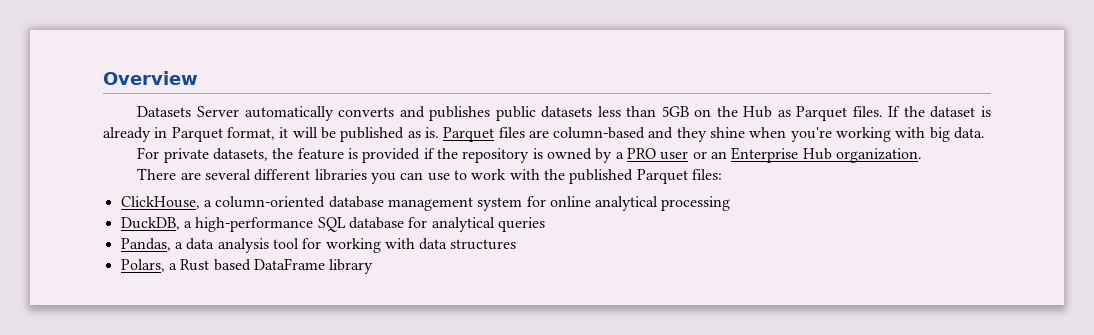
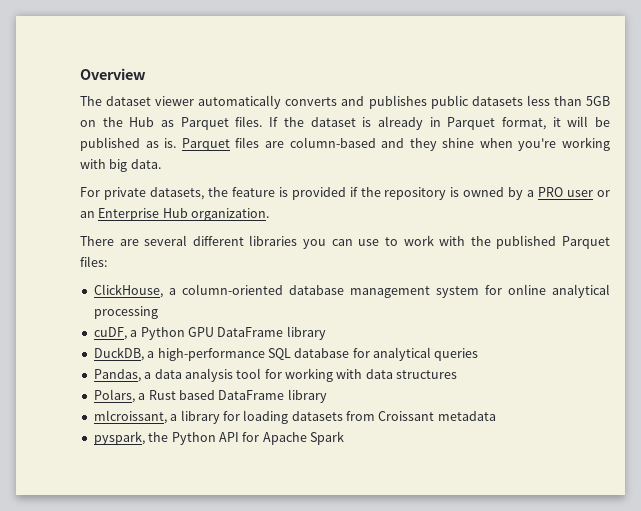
- Datasets Server automatically converts and publishes public datasets less than 5GB on the Hub as Parquet files.
+ The dataset viewer automatically converts and publishes public datasets less than 5GB on the Hub as Parquet files.
+ cuDF, a Python GPU DataFrame library
+ mlcroissant, a library for loading datasets from Croissant metadata
+ pyspark, the Python API for Apache Spark

